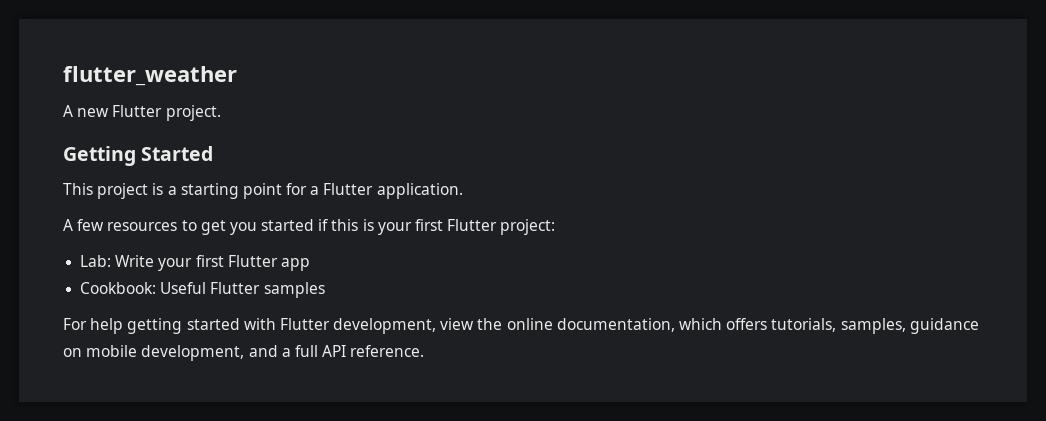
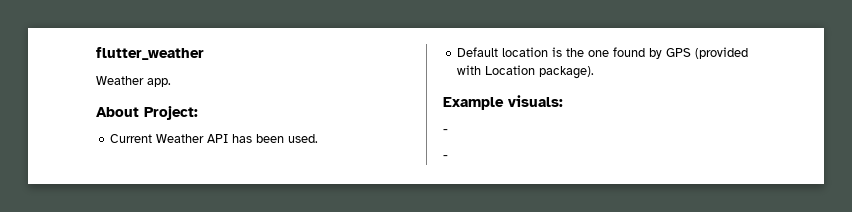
- A new Flutter project.
- Getting Started
- This project is a starting point for a Flutter application.
- A few resources to get you started if this is your first Flutter project:
- Lab: Write your first Flutter app
- Cookbook: Useful Flutter samples
- For help getting started with Flutter development, view the online documentation, which offers tutorials, samples, guidance on mobile development, and a full API reference.
+ Weather app.
+ About Project:
+ Current Weather API has been used.
+ Default location is the one found by GPS (provided with Location package).
+ Example visuals:
+ -
+ -

